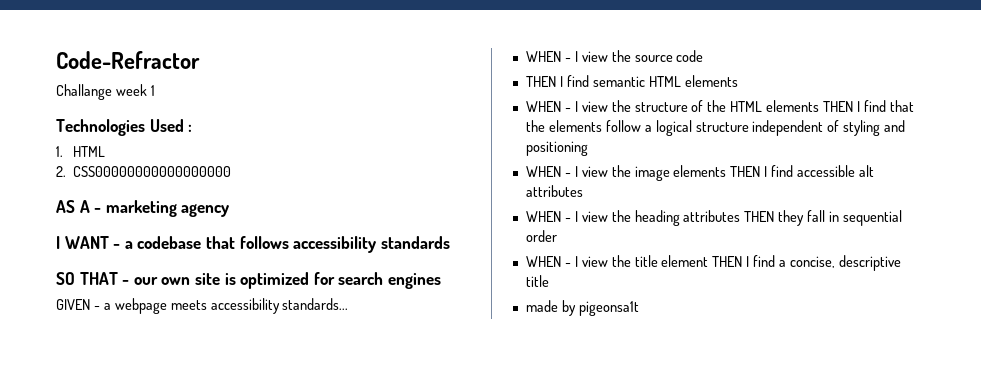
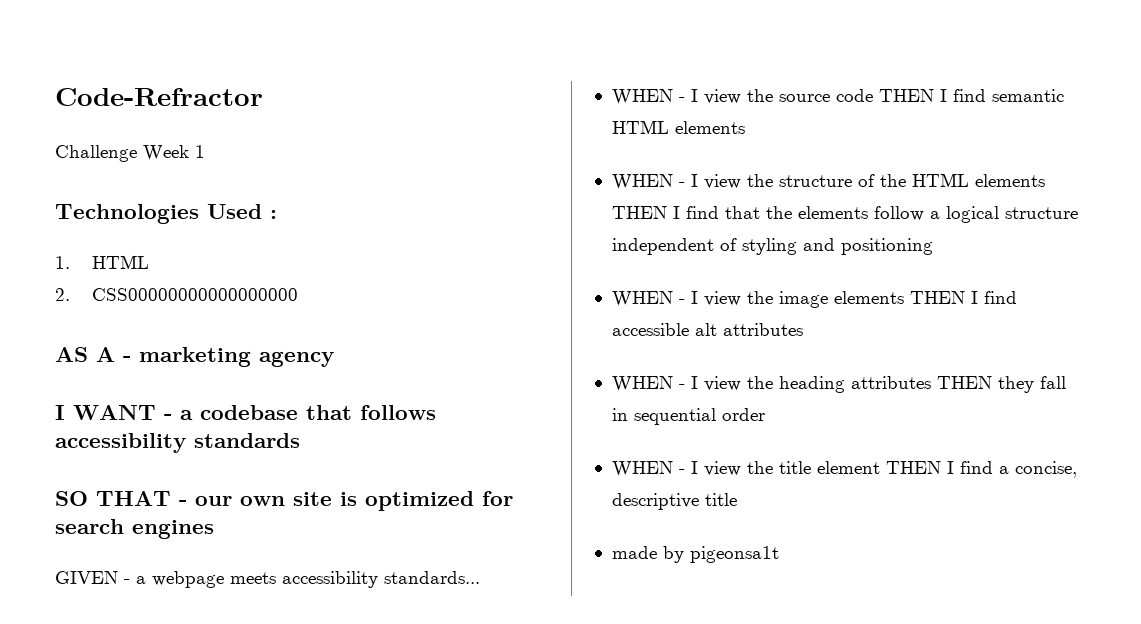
- Challange week 1
+ Challenge Week 1
- WHEN - I view the source code
- THEN I find semantic HTML elements
+ WHEN - I view the source code THEN I find semantic HTML elements

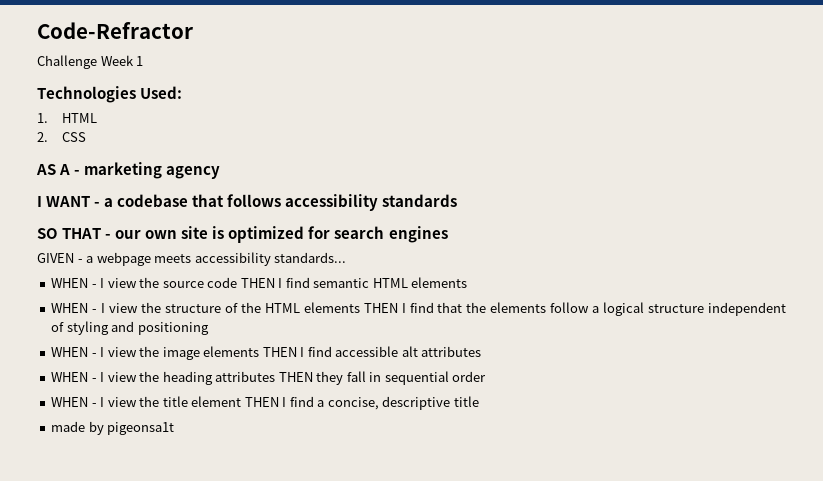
- Technologies Used :
+ Technologies Used:
- 2. CSS00000000000000000
+ 2. CSS

